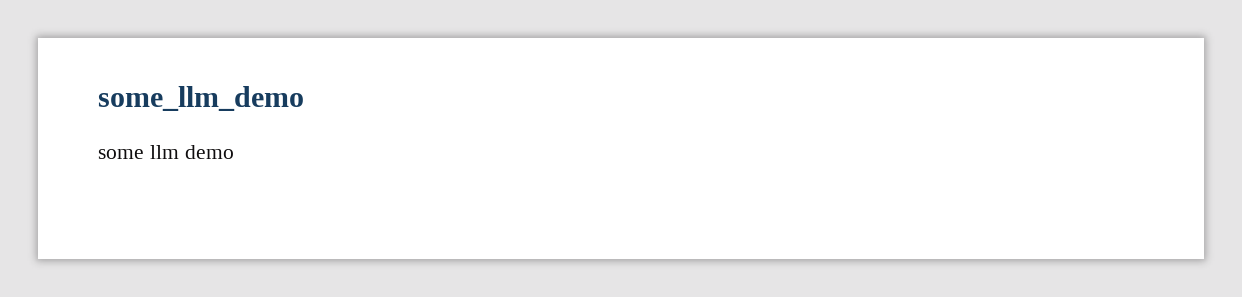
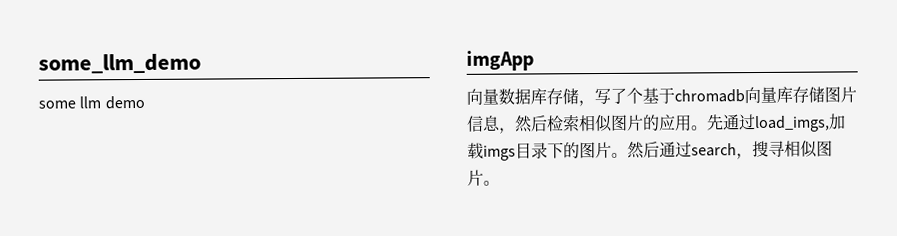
+ imgApp
+ 向量数据库存储，写了个基于chromadb向量库存储图片信息，然后检索相似图片的应用。先通过load_imgs,加载imgs目录下的图片。然后通过search，搜寻相似图片。

